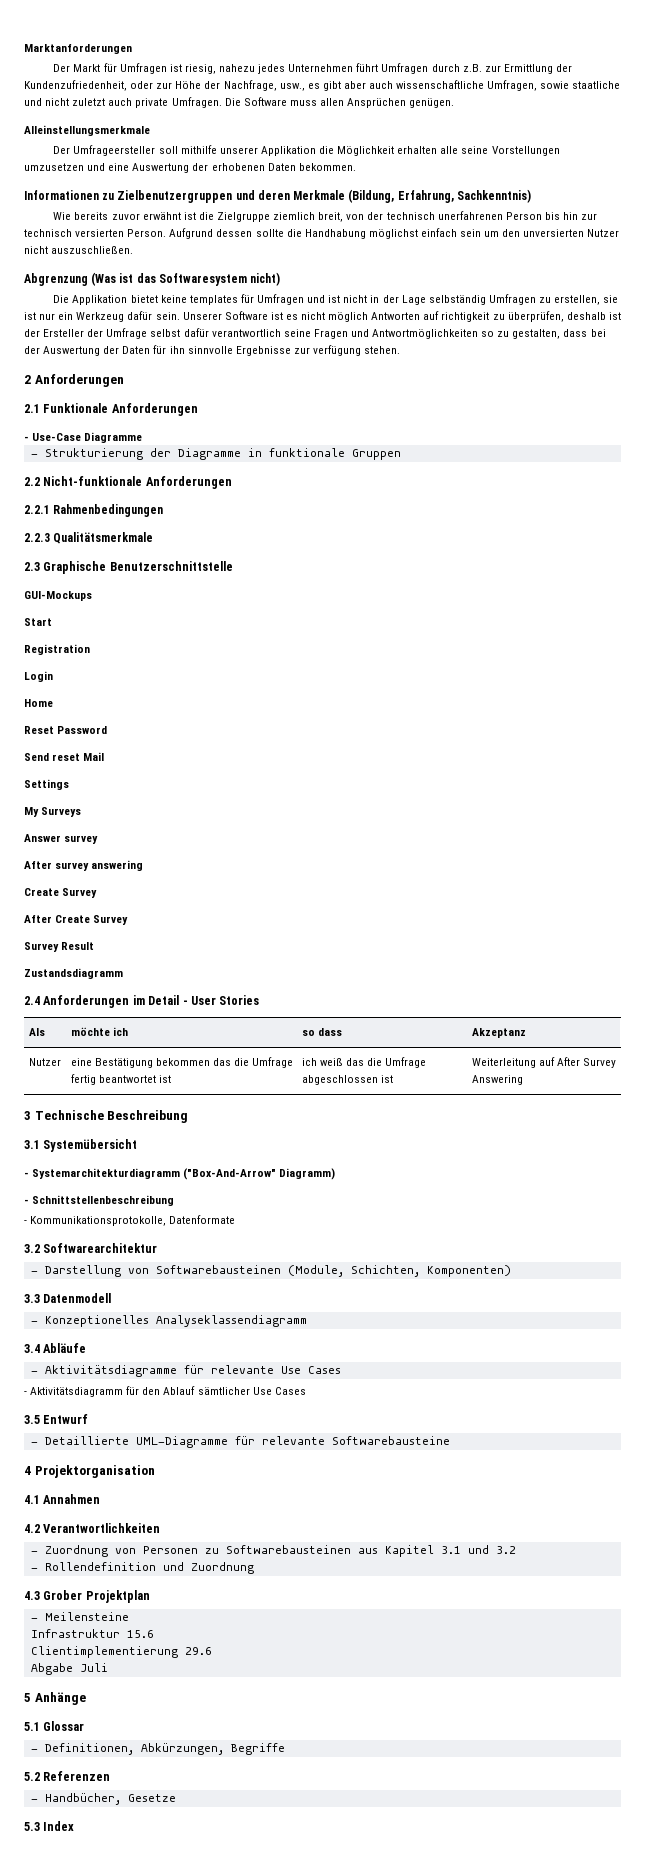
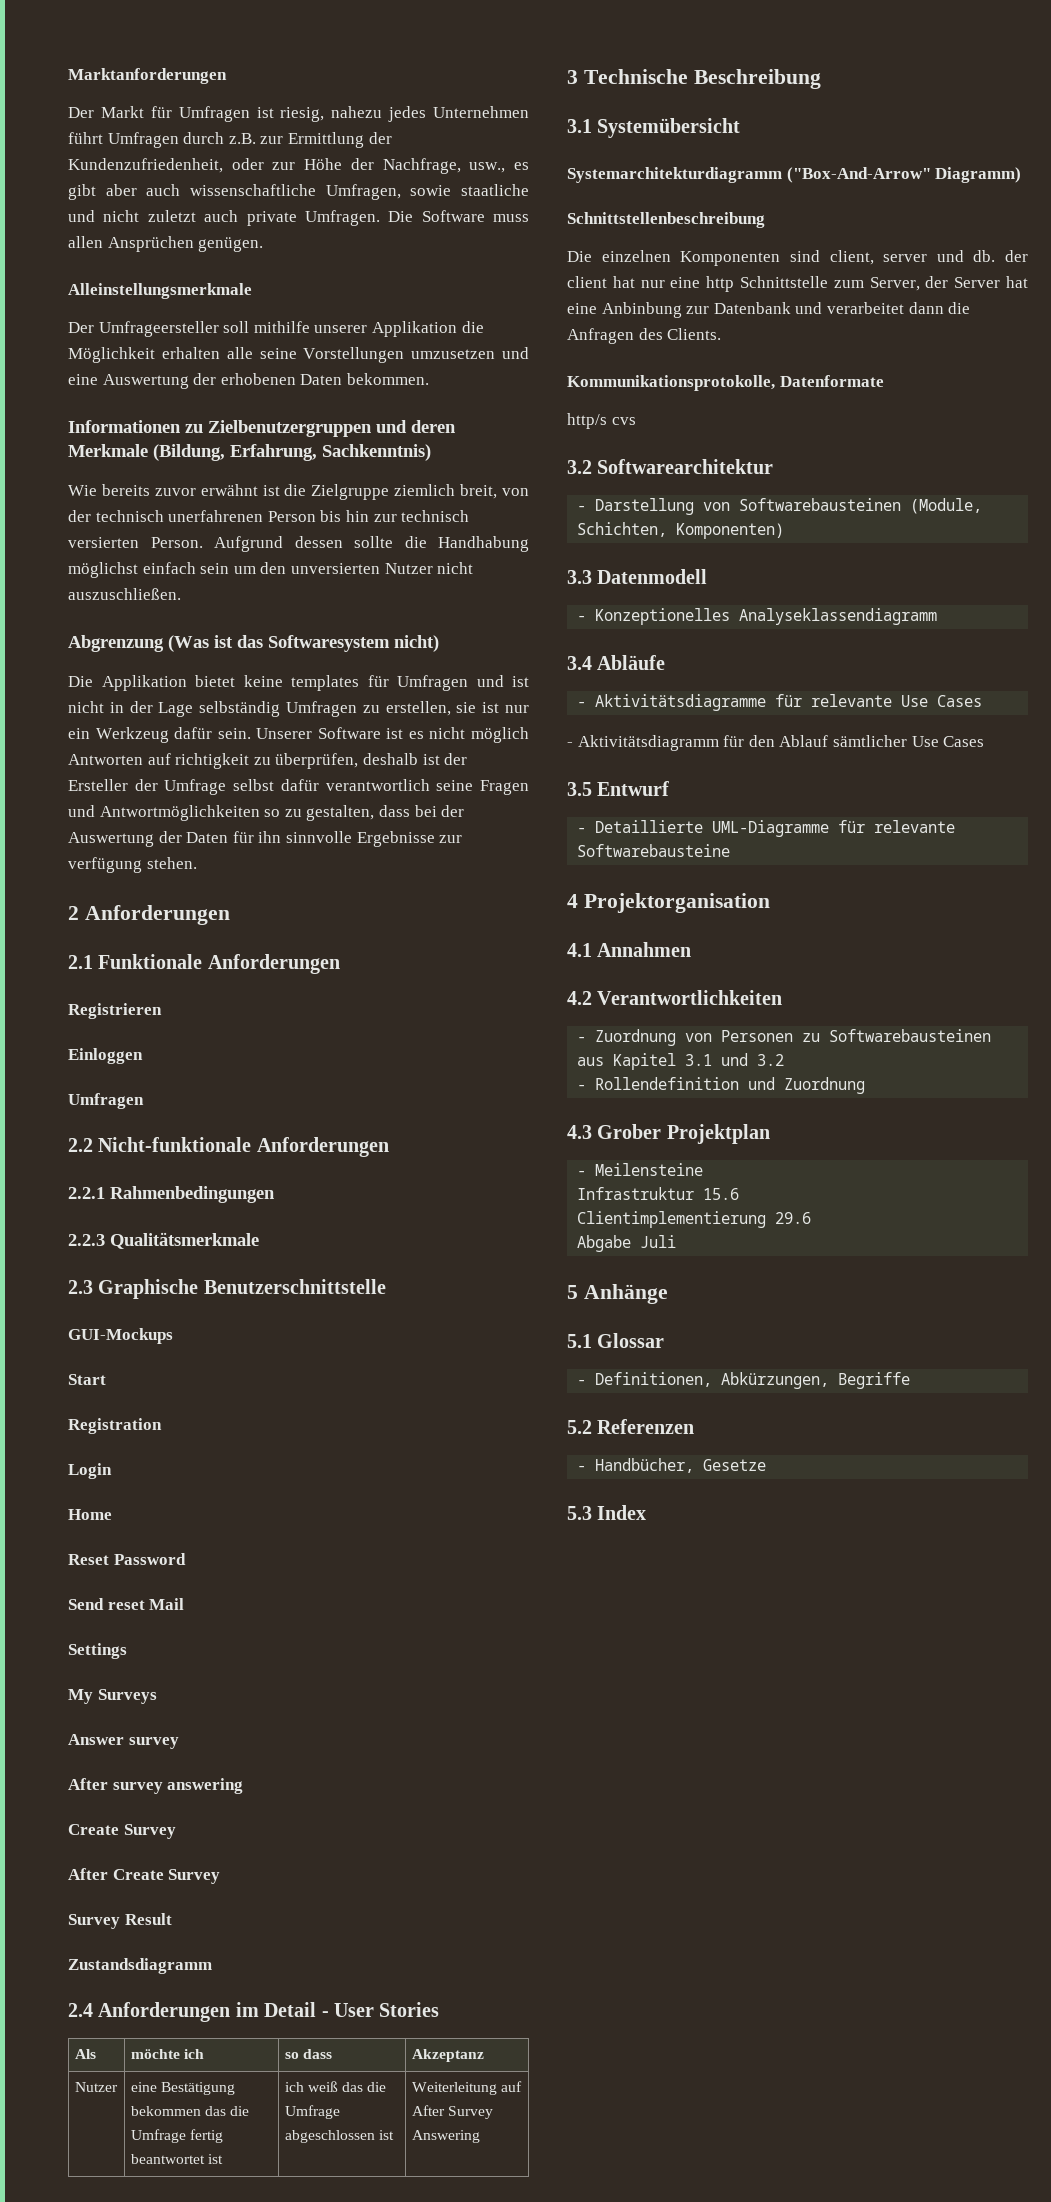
- - Use-Case Diagramme
- - Strukturierung der Diagramme in funktionale Gruppen
+ Registrieren
+ Einloggen
+ Umfragen
- - Systemarchitekturdiagramm ("Box-And-Arrow" Diagramm)
+ Systemarchitekturdiagramm ("Box-And-Arrow" Diagramm)
- - Schnittstellenbeschreibung
+ Schnittstellenbeschreibung
- - Kommunikationsprotokolle, Datenformate
+ Die einzelnen Komponenten sind client, server und db. der client hat nur eine http Schnittstelle zum Server, der Server hat eine Anbinbung zur Datenbank und verarbeitet dann die Anfragen des Clients.
+ Kommunikationsprotokolle, Datenformate
+ http/s cvs

